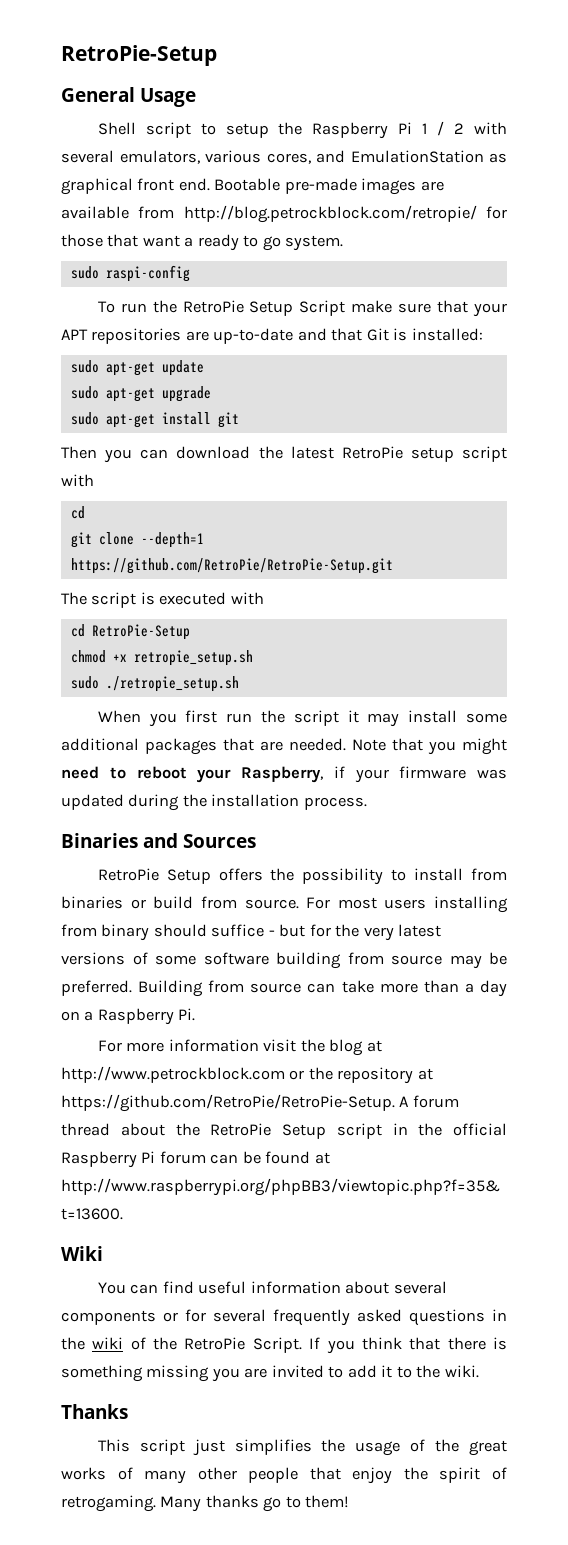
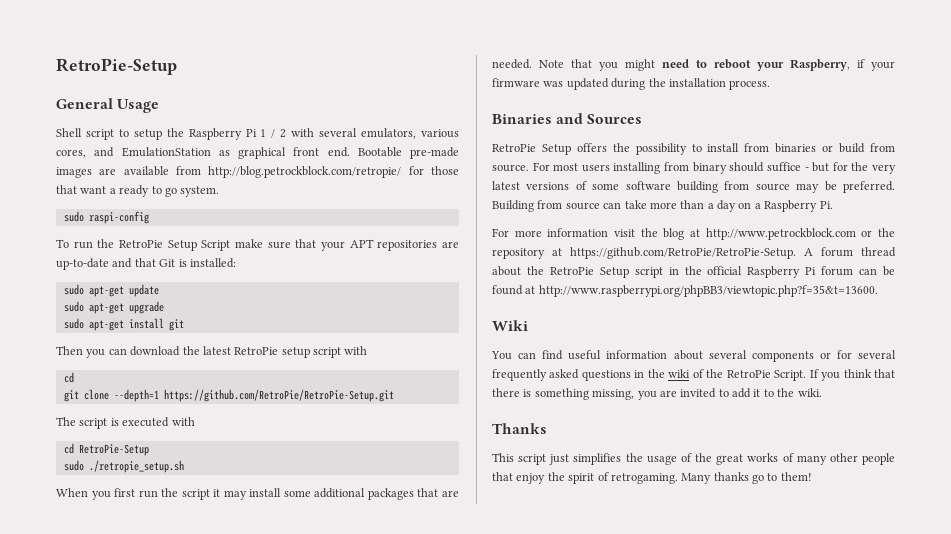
- chmod +x retropie_setup.sh
- If you think that there is something missing you are invited to add it to the wiki.
+ If you think that there is something missing, you are invited to add it to the wiki.

